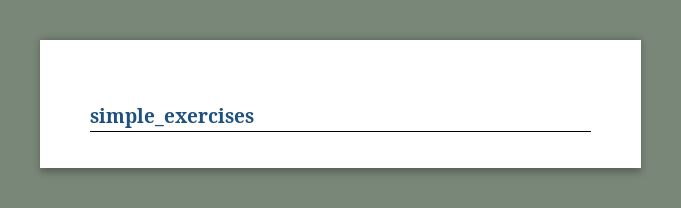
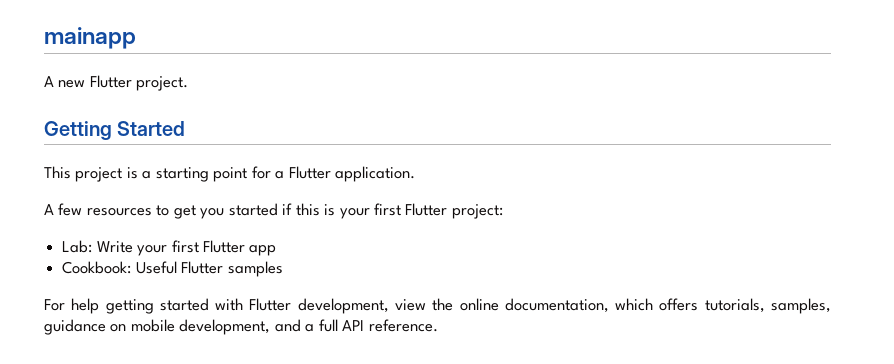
- simple_exercises
+ mainapp
+ A new Flutter project.
+ Getting Started
+ This project is a starting point for a Flutter application.
+ A few resources to get you started if this is your first Flutter project:
+ Lab: Write your first Flutter app
+ Cookbook: Useful Flutter samples
+ For help getting started with Flutter development, view the online documentation, which offers tutorials, samples, guidance on mobile development, and a full API reference.

